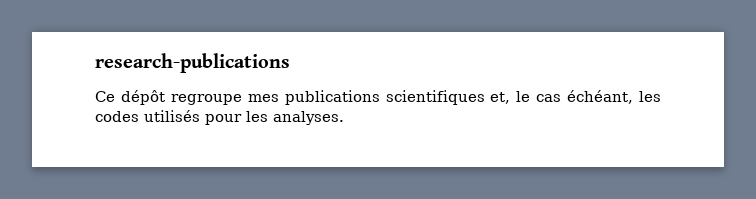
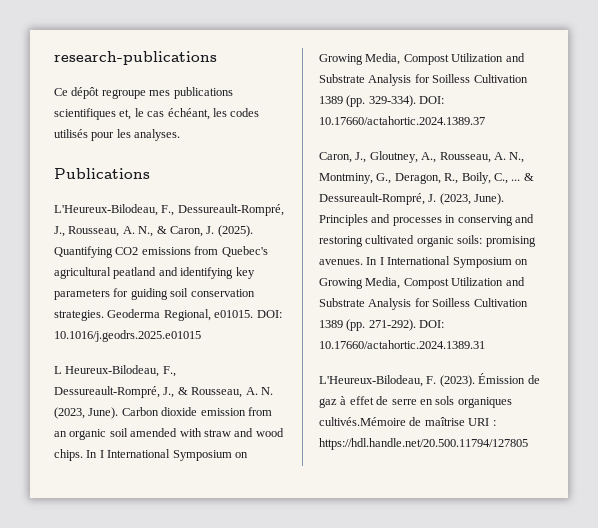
+ Publications
+ L'Heureux-Bilodeau, F., Dessureault-Rompré, J., Rousseau, A. N., & Caron, J. (2025). Quantifying CO2 emissions from Quebec's agricultural peatland and identifying key parameters for guiding soil conservation strategies. Geoderma Regional, e01015. DOI: 10.1016/j.geodrs.2025.e01015
+ L Heureux-Bilodeau, F., Dessureault-Rompré, J., & Rousseau, A. N. (2023, June). Carbon dioxide emission from an organic soil amended with straw and wood chips. In I International Symposium on Growing Media, Compost Utilization and Substrate Analysis for Soilless Cultivation 1389 (pp. 329-334). DOI: 10.17660/actahortic.2024.1389.37
+ Caron, J., Gloutney, A., Rousseau, A. N., Montminy, G., Deragon, R., Boily, C., ... & Dessureault-Rompré, J. (2023, June). Principles and processes in conserving and restoring cultivated organic soils: promising avenues. In I International Symposium on Growing Media, Compost Utilization and Substrate Analysis for Soilless Cultivation 1389 (pp. 271-292). DOI: 10.17660/actahortic.2024.1389.31
+ L'Heureux-Bilodeau, F. (2023). Émission de gaz à effet de serre en sols organiques cultivés.Mémoire de maîtrise URI : https://hdl.handle.net/20.500.11794/127805

